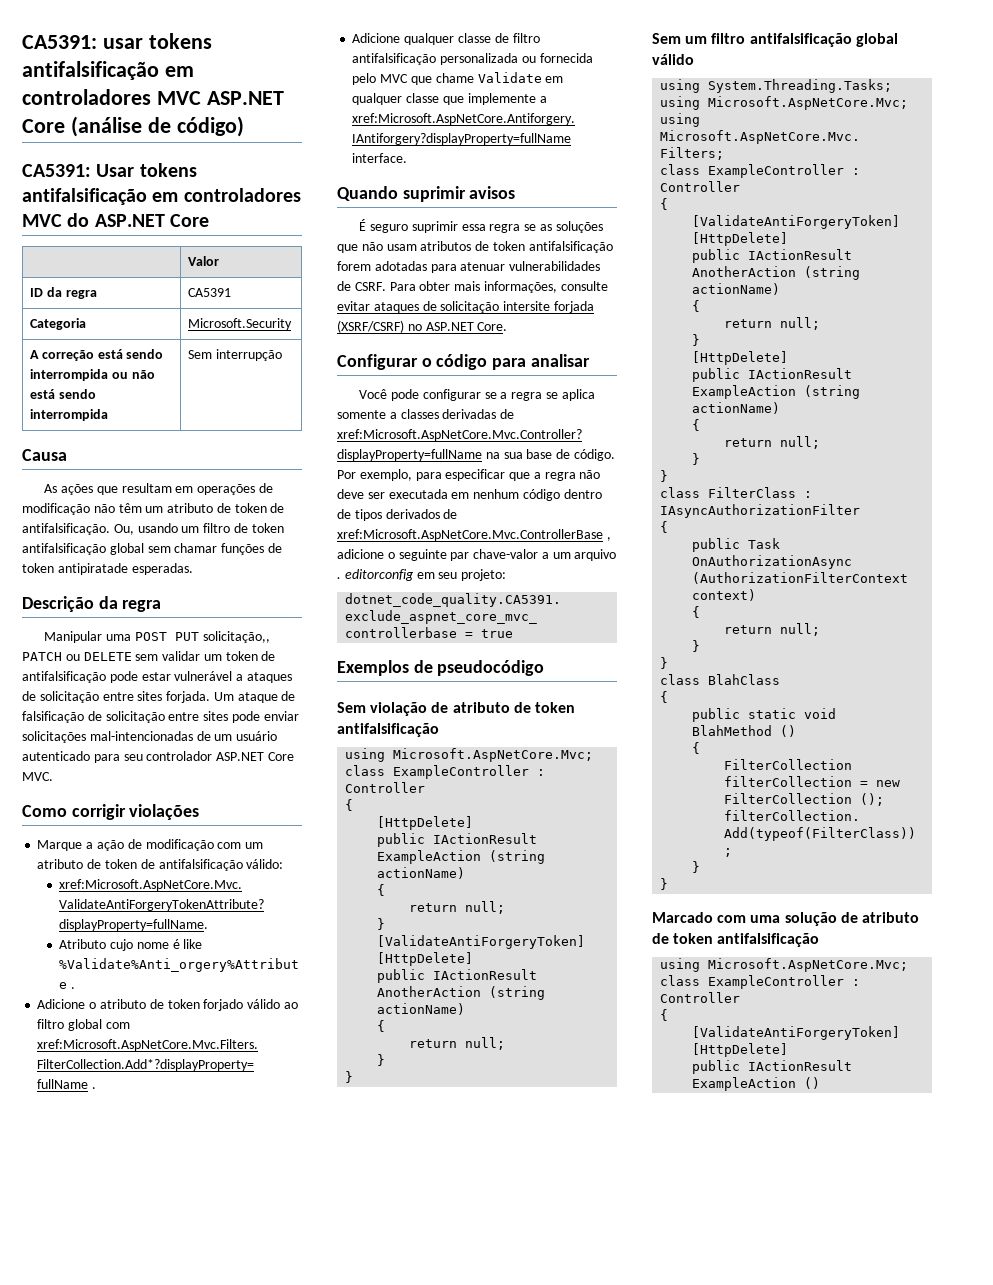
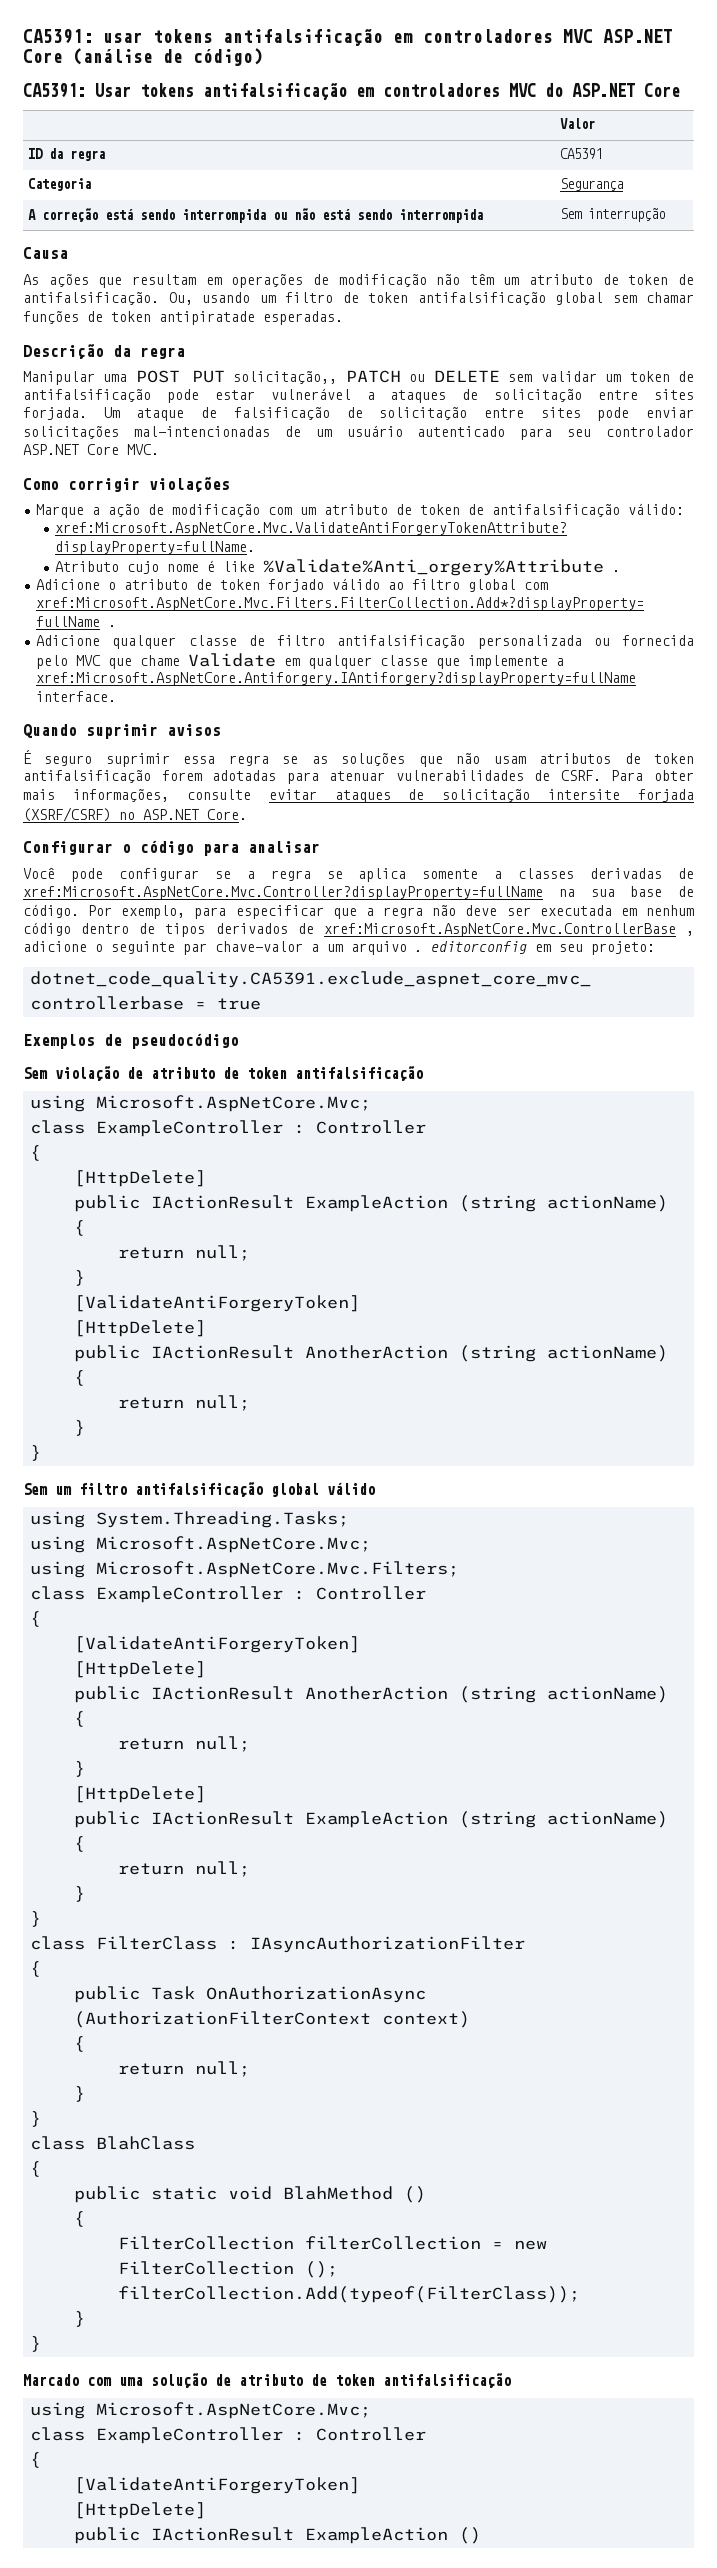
- Categoria | Microsoft.Security
+ Categoria | Segurança

